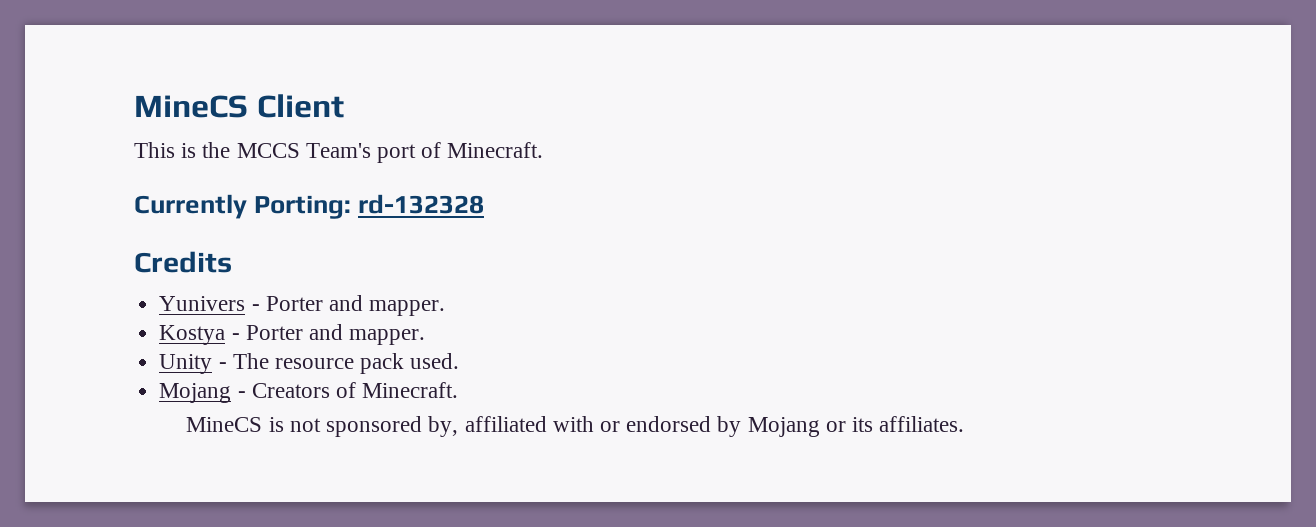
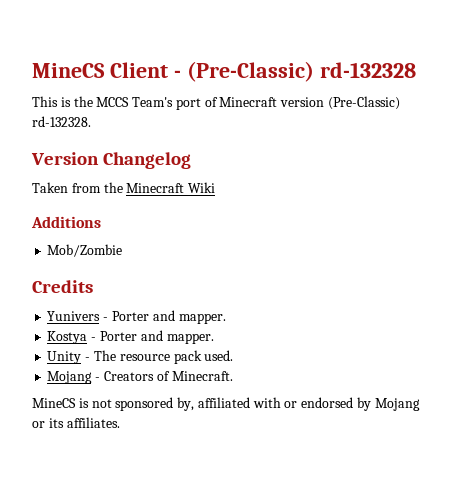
- MineCS Client
+ MineCS Client - (Pre-Classic) rd-132328
- This is the MCCS Team's port of Minecraft.
- Currently Porting: rd-132328
+ This is the MCCS Team's port of Minecraft version (Pre-Classic) rd-132328.
+ Version Changelog
+ Taken from the Minecraft Wiki
+ Additions
+ Mob/Zombie

